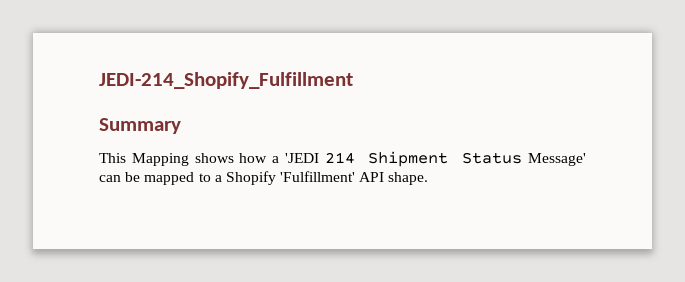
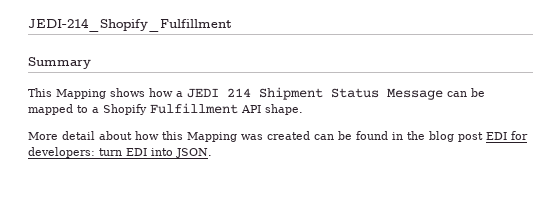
- This Mapping shows how a 'JEDI 214 Shipment Status Message' can be mapped to a Shopify 'Fulfillment' API shape.
+ This Mapping shows how a JEDI 214 Shipment Status Message can be mapped to a Shopify Fulfillment API shape.
+ More detail about how this Mapping was created can be found in the blog post EDI for developers: turn EDI into JSON.

